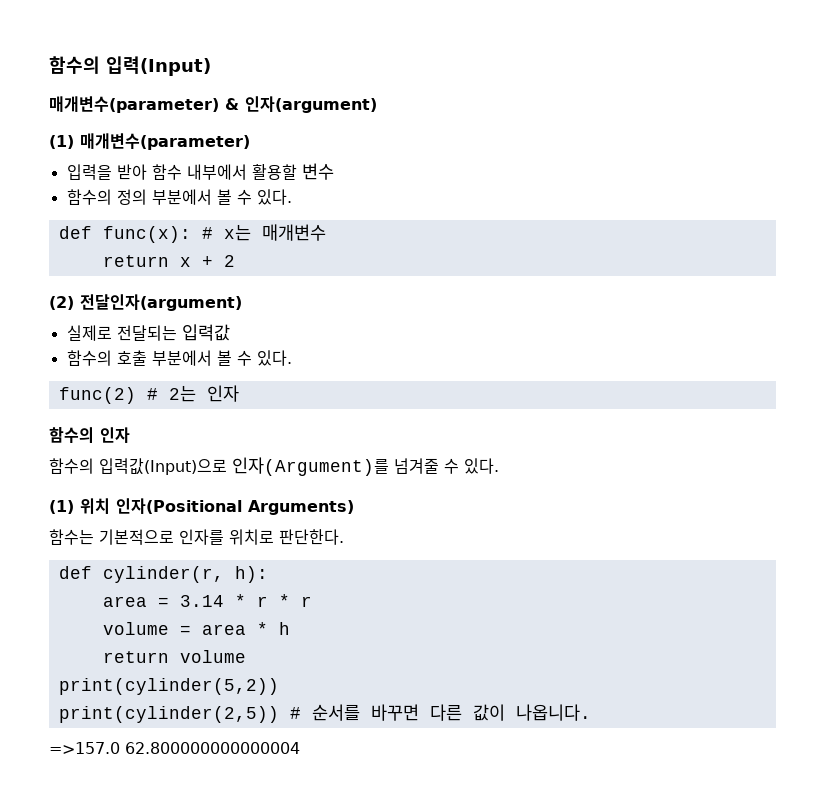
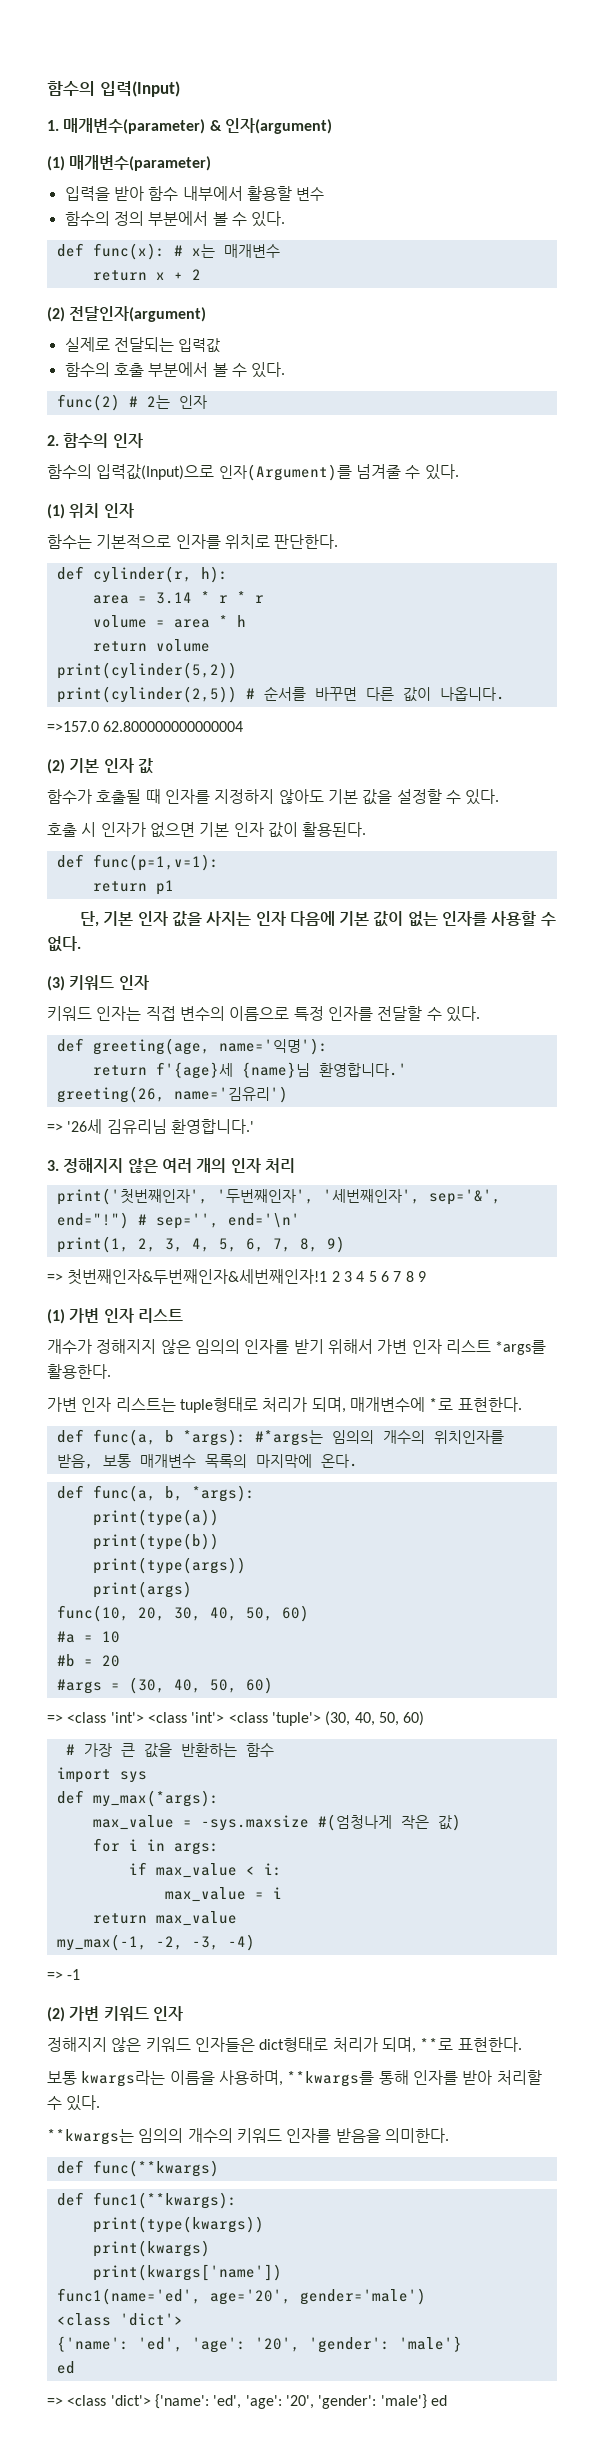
- 매개변수(parameter) & 인자(argument)
+ 1. 매개변수(parameter) & 인자(argument)
- 함수의 인자
+ 2. 함수의 인자
- (1) 위치 인자(Positional Arguments)
+ (1) 위치 인자
+ (2) 기본 인자 값
+ 함수가 호출될 때 인자를 지정하지 않아도 기본 값을 설정할 수 있다.
+ 호출 시 인자가 없으면 기본 인자 값이 활용된다.
+ def func(p=1,v=1):
+ return p1
+ 단, 기본 인자 값을 사지는 인자 다음에 기본 값이 없는 인자를 사용할 수 없다.
+ (3) 키워드 인자
+ 키워드 인자는 직접 변수의 이름으로 특정 인자를 전달할 수 있다.
+ def greeting(age, name='익명'):
+ return f'{age}세 {name}님 환영합니다.'
+ greeting(26, name='김유리')
+ => '26세 김유리님 환영합니다.'
+ 3. 정해지지 않은 여러 개의 인자 처리
+ print('첫번째인자', '두번째인자', '세번째인자', sep='&', end="!") # sep='', end='\n'
+ print(1, 2, 3, 4, 5, 6, 7, 8, 9)
+ => 첫번째인자&두번째인자&세번째인자!1 2 3 4 5 6 7 8 9
+ (1) 가변 인자 리스트
+ 개수가 정해지지 않은 임의의 인자를 받기 위해서 가변 인자 리스트 *args를 활용한다.
+ 가변 인자 리스트는 tuple형태로 처리가 되며, 매개변수에 *로 표현한다.
+ def func(a, b *args): #*args는 임의의 개수의 위치인자를 받음, 보통 매개변수 목록의 마지막에 온다.
+ def func(a, b, *args):
+ print(type(a))
+ print(type(b))
+ print(type(args))
+ print(args)
+ func(10, 20, 30, 40, 50, 60)
+ #a = 10
+ #b = 20
+ #args = (30, 40, 50, 60)
+ => <class 'int'> <class 'int'> <class 'tuple'> (30, 40, 50, 60)
+ # 가장 큰 값을 반환하는 함수
+ import sys
+ def my_max(*args):
+ max_value = -sys.maxsize #(엄청나게 작은 값)
+ for i in args:
+ if max_value < i:
+ max_value = i
+ return max_value
+ my_max(-1, -2, -3, -4)
+ => -1
+ (2) 가변 키워드 인자
+ 정해지지 않은 키워드 인자들은 dict형태로 처리가 되며, **로 표현한다.
+ 보통 kwargs라는 이름을 사용하며, **kwargs를 통해 인자를 받아 처리할 수 있다.
+ **kwargs는 임의의 개수의 키워드 인자를 받음을 의미한다.
+ def func(**kwargs)
+ def func1(**kwargs):
+ print(type(kwargs))
+ print(kwargs)
+ print(kwargs['name'])
+ func1(name='ed', age='20', gender='male')
+ <class 'dict'>
+ {'name': 'ed', 'age': '20', 'gender': 'male'}
+ ed
+ => <class 'dict'> {'name': 'ed', 'age': '20', 'gender': 'male'} ed

